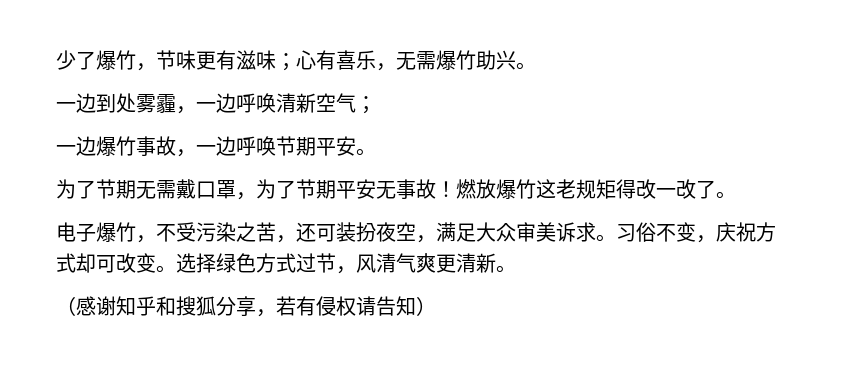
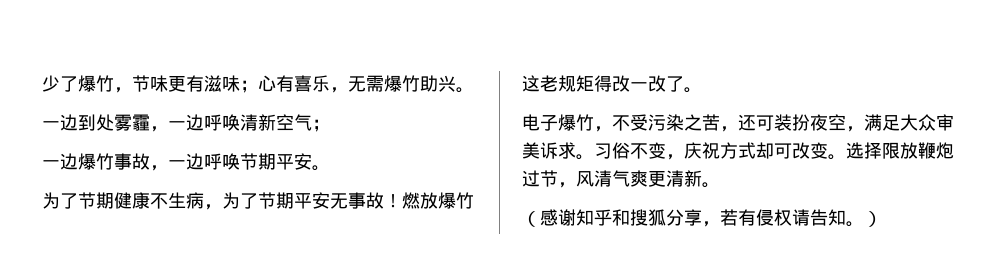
- 为了节期无需戴口罩，为了节期平安无事故！
+ 为了节期健康不生病，为了节期平安无事故！
- 选择绿色方式过节，风清气爽更清新。
+ 选择限放鞭炮过节，风清气爽更清新。
- （感谢知乎和搜狐分享，若有侵权请告知）
+ （感谢知乎和搜狐分享，若有侵权请告知。）

